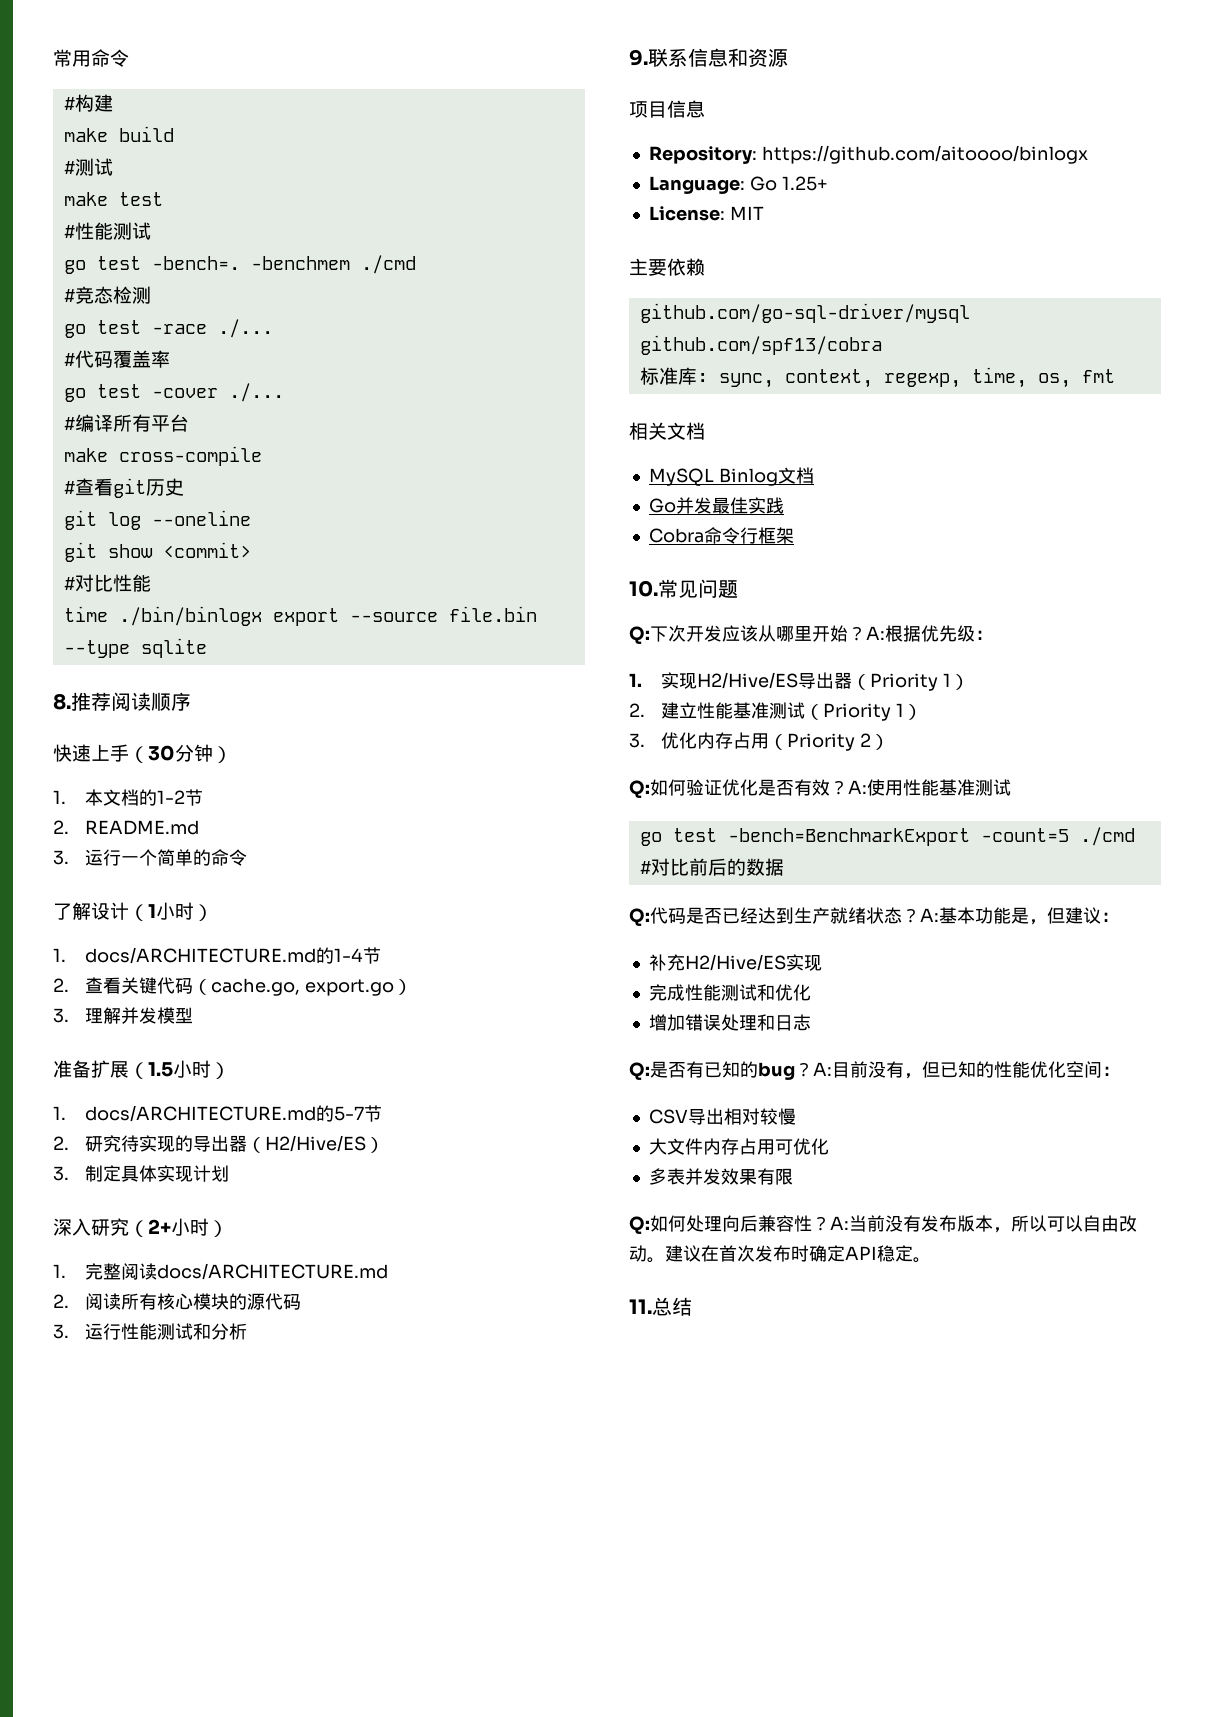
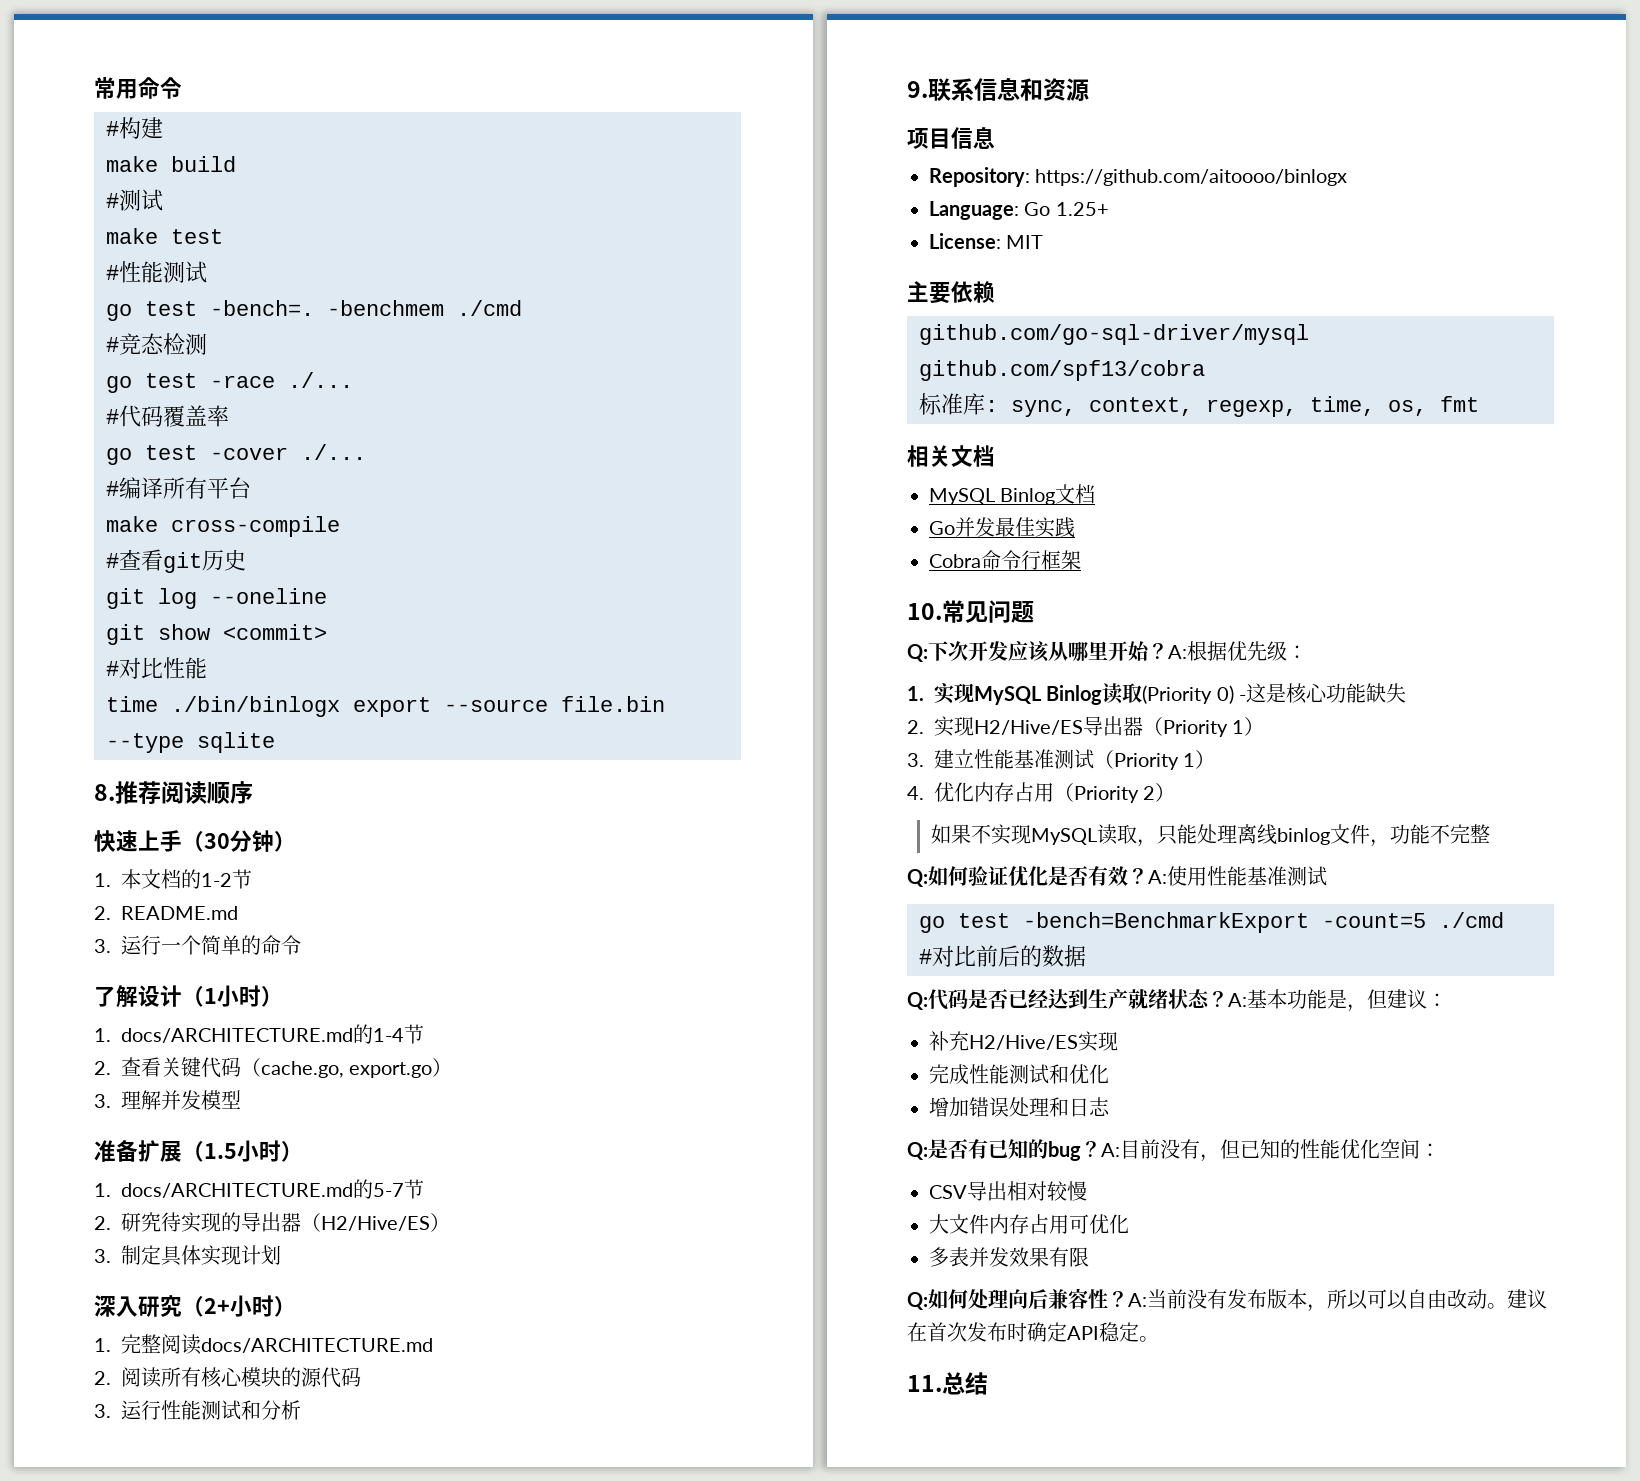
- 1.实现H2/Hive/ES导出器（Priority 1）
+ 1.实现MySQL Binlog读取(Priority 0) -这是核心功能缺失
+ 2.实现H2/Hive/ES导出器（Priority 1）
- 2.建立性能基准测试（Priority 1）
+ 3.建立性能基准测试（Priority 1）
- 3.优化内存占用（Priority 2）
+ 4.优化内存占用（Priority 2）
+ 如果不实现MySQL读取，只能处理离线binlog文件，功能不完整

